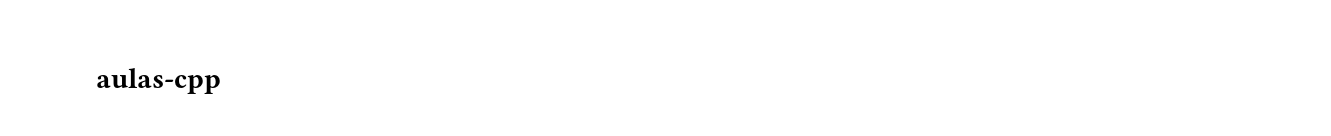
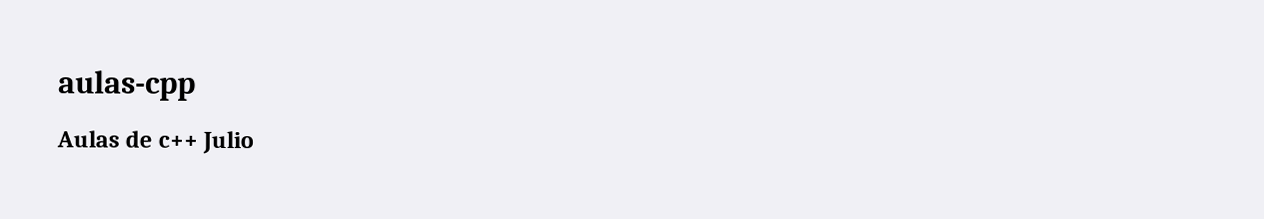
+ Aulas de c++ Julio

